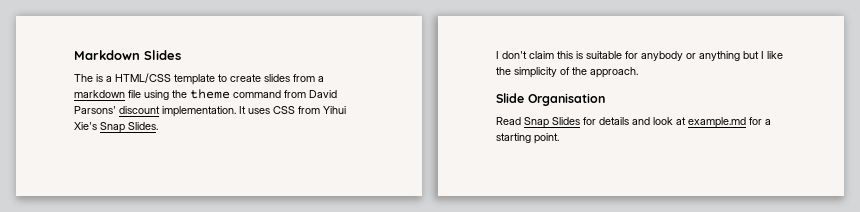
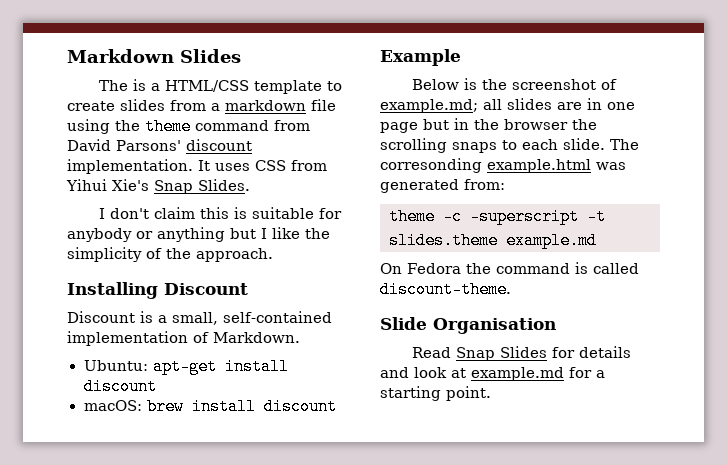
+ Installing Discount
+ Discount is a small, self-contained implementation of Markdown.
+ Ubuntu: apt-get install discount
+ macOS: brew install discount
+ Example
+ Below is the screenshot of example.md; all slides are in one page but in the browser the scrolling snaps to each slide. The corresonding example.html was generated from:
+ theme -c -superscript -t slides.theme example.md
+ On Fedora the command is called discount-theme.

